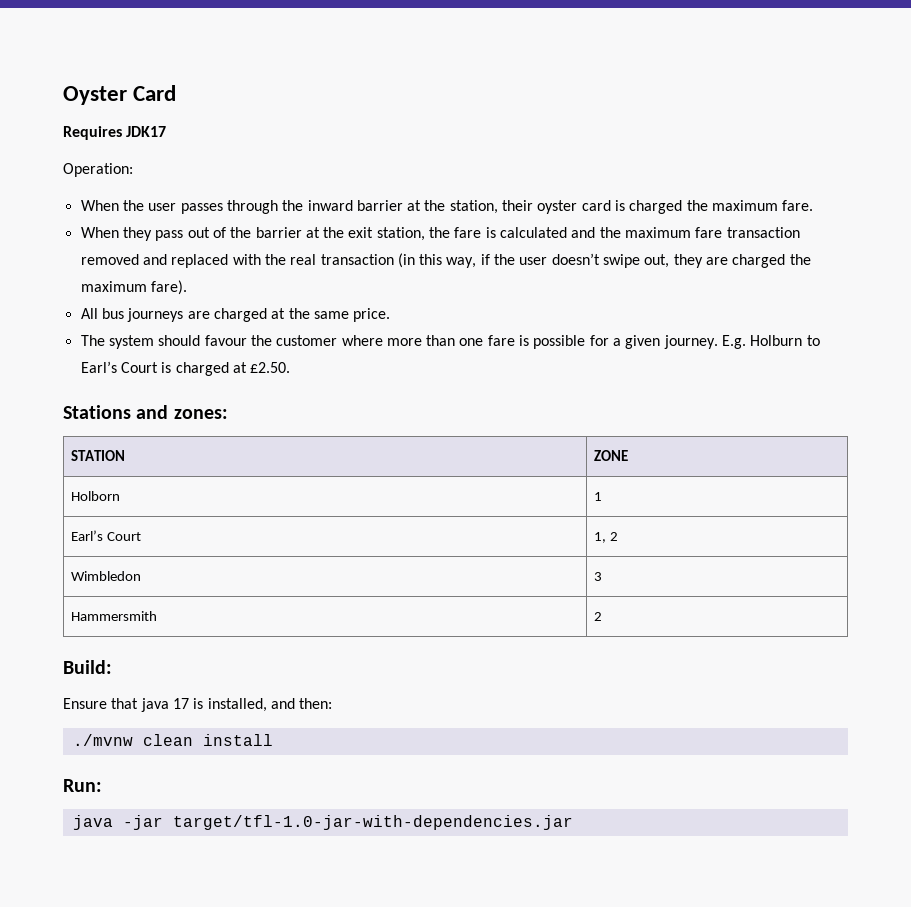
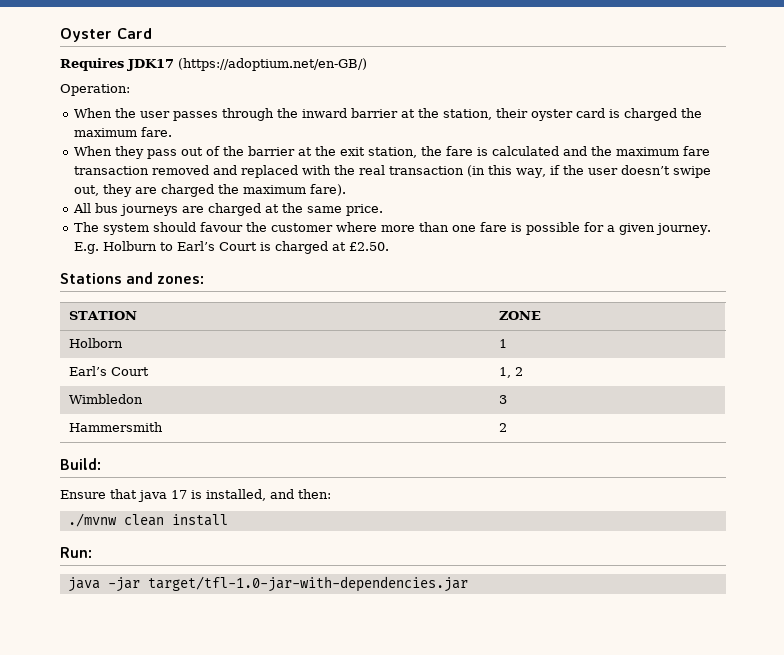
- Requires JDK17
+ Requires JDK17 (https://adoptium.net/en-GB/)

